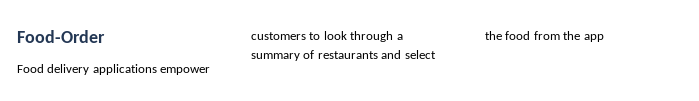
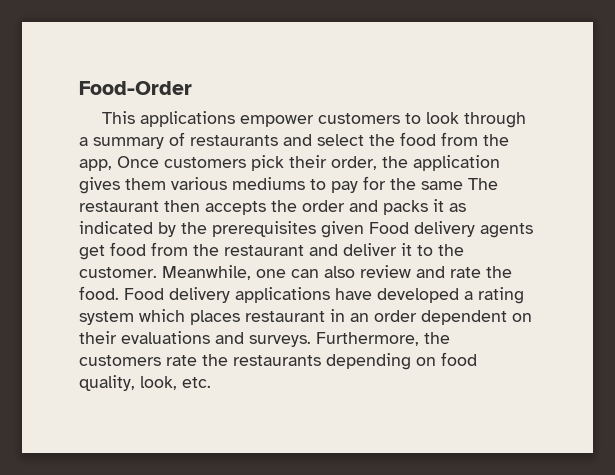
- Food delivery applications empower customers to look through a summary of restaurants and select the food from the app
+ This applications empower customers to look through a summary of restaurants and select the food from the app, Once customers pick their order, the application gives them various mediums to pay for the same The restaurant then accepts the order and packs it as indicated by the prerequisites given Food delivery agents get food from the restaurant and deliver it to the customer. Meanwhile, one can also review and rate the food. Food delivery applications have developed a rating system which places restaurant in an order dependent on their evaluations and surveys. Furthermore, the customers rate the restaurants depending on food quality, look, etc.

